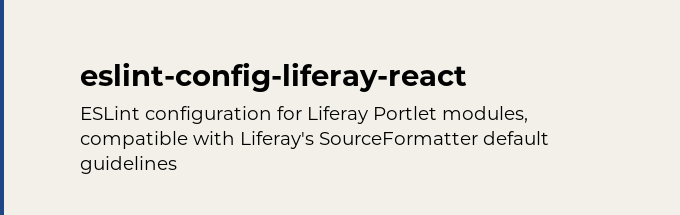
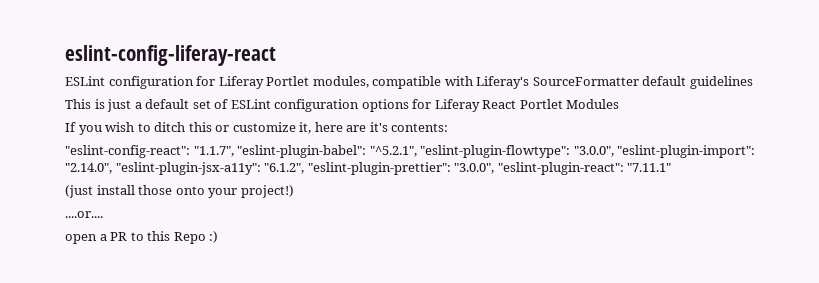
+ This is just a default set of ESLint configuration options for Liferay React Portlet Modules
+ If you wish to ditch this or customize it, here are it's contents:
+ "eslint-config-react": "1.1.7", "eslint-plugin-babel": "^5.2.1", "eslint-plugin-flowtype": "3.0.0", "eslint-plugin-import": "2.14.0", "eslint-plugin-jsx-a11y": "6.1.2", "eslint-plugin-prettier": "3.0.0", "eslint-plugin-react": "7.11.1"
+ (just install those onto your project!)
+ ....or....
+ open a PR to this Repo :)

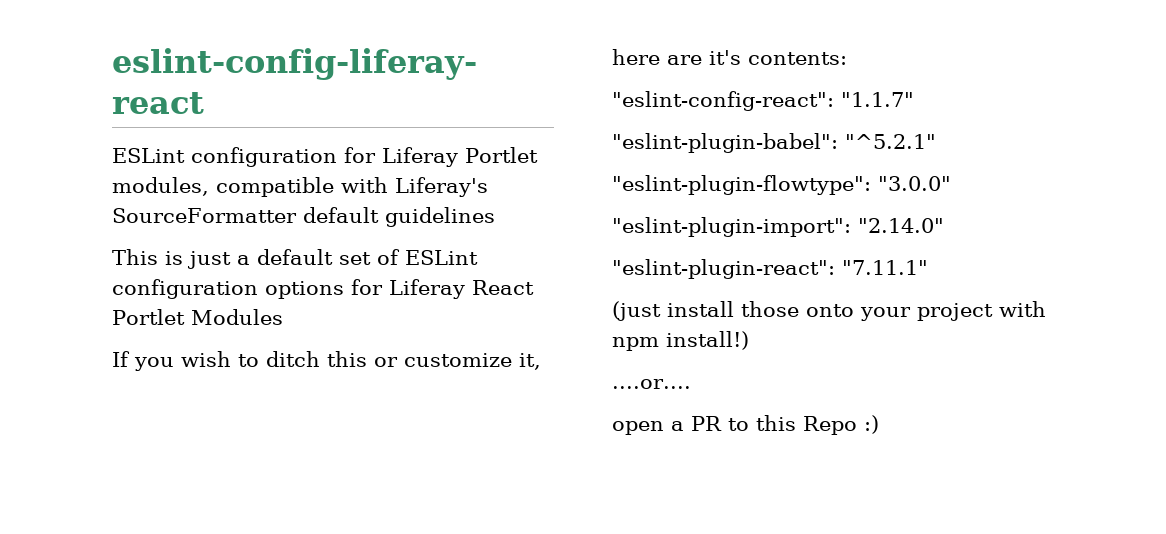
- "eslint-config-react": "1.1.7", "eslint-plugin-babel": "^5.2.1", "eslint-plugin-flowtype": "3.0.0", "eslint-plugin-import": "2.14.0", "eslint-plugin-jsx-a11y": "6.1.2", "eslint-plugin-prettier": "3.0.0", "eslint-plugin-react": "7.11.1"
+ "eslint-config-react": "1.1.7"
+ "eslint-plugin-babel": "^5.2.1"
+ "eslint-plugin-flowtype": "3.0.0"
+ "eslint-plugin-import": "2.14.0"
+ "eslint-plugin-react": "7.11.1"
- (just install those onto your project!)
+ (just install those onto your project with npm install!)

